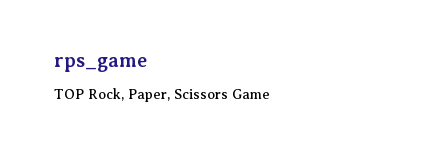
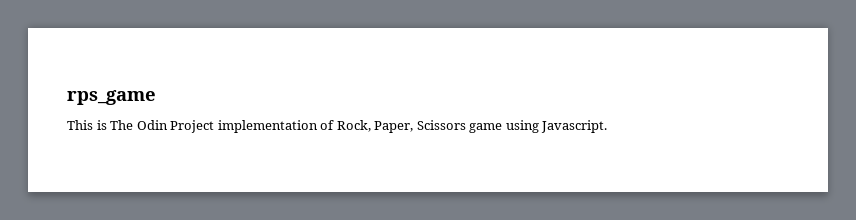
- TOP Rock, Paper, Scissors Game
+ This is The Odin Project implementation of Rock, Paper, Scissors game using Javascript.

